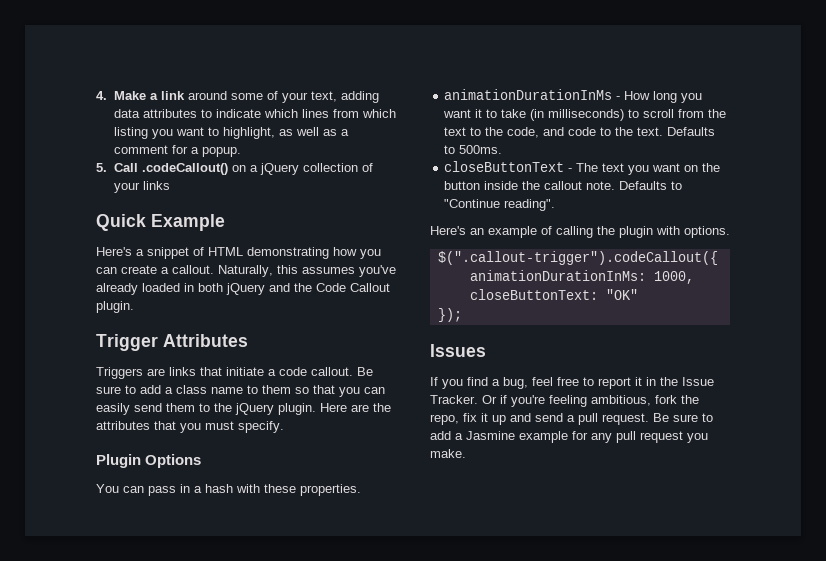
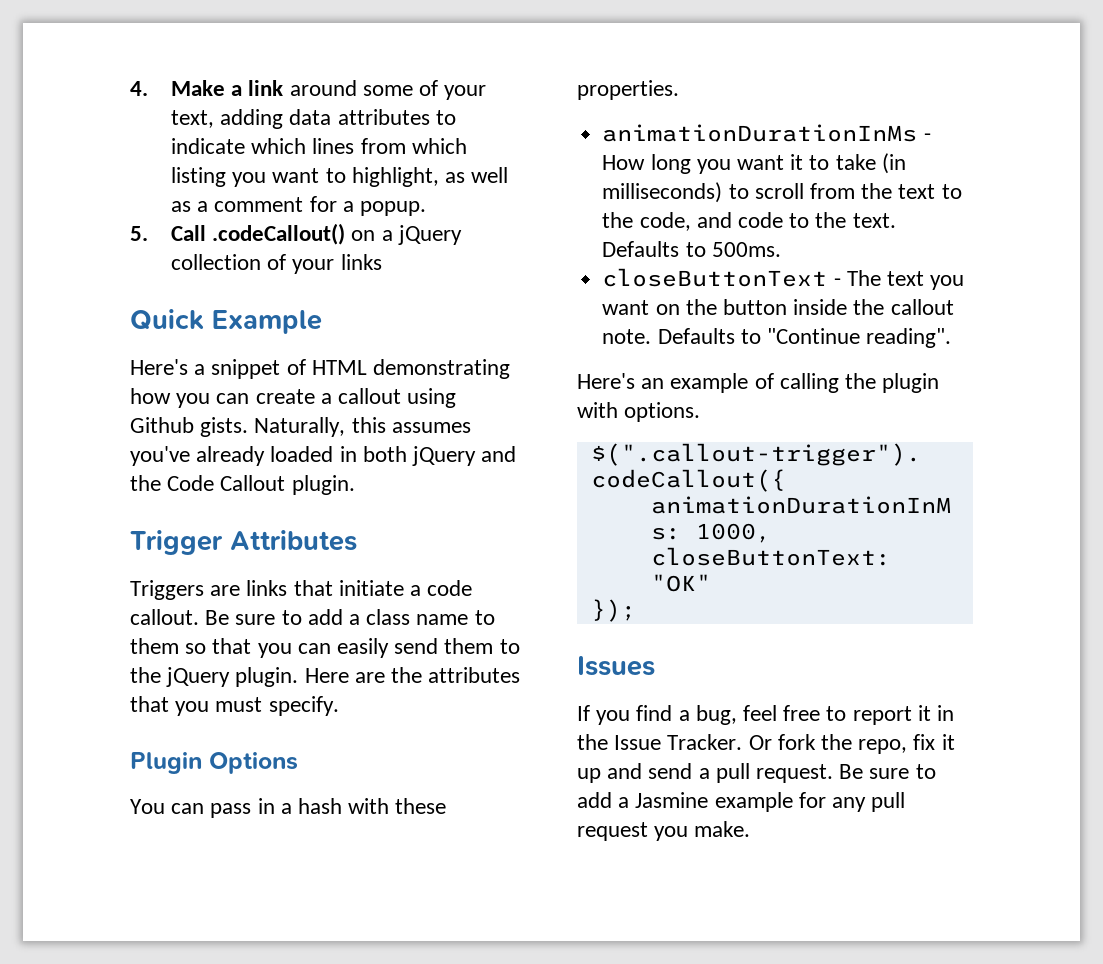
- Here's a snippet of HTML demonstrating how you can create a callout.
+ Here's a snippet of HTML demonstrating how you can create a callout using Github gists.
- Or if you're feeling ambitious, fork the repo, fix it up and send a pull request.
+ Or fork the repo, fix it up and send a pull request.

